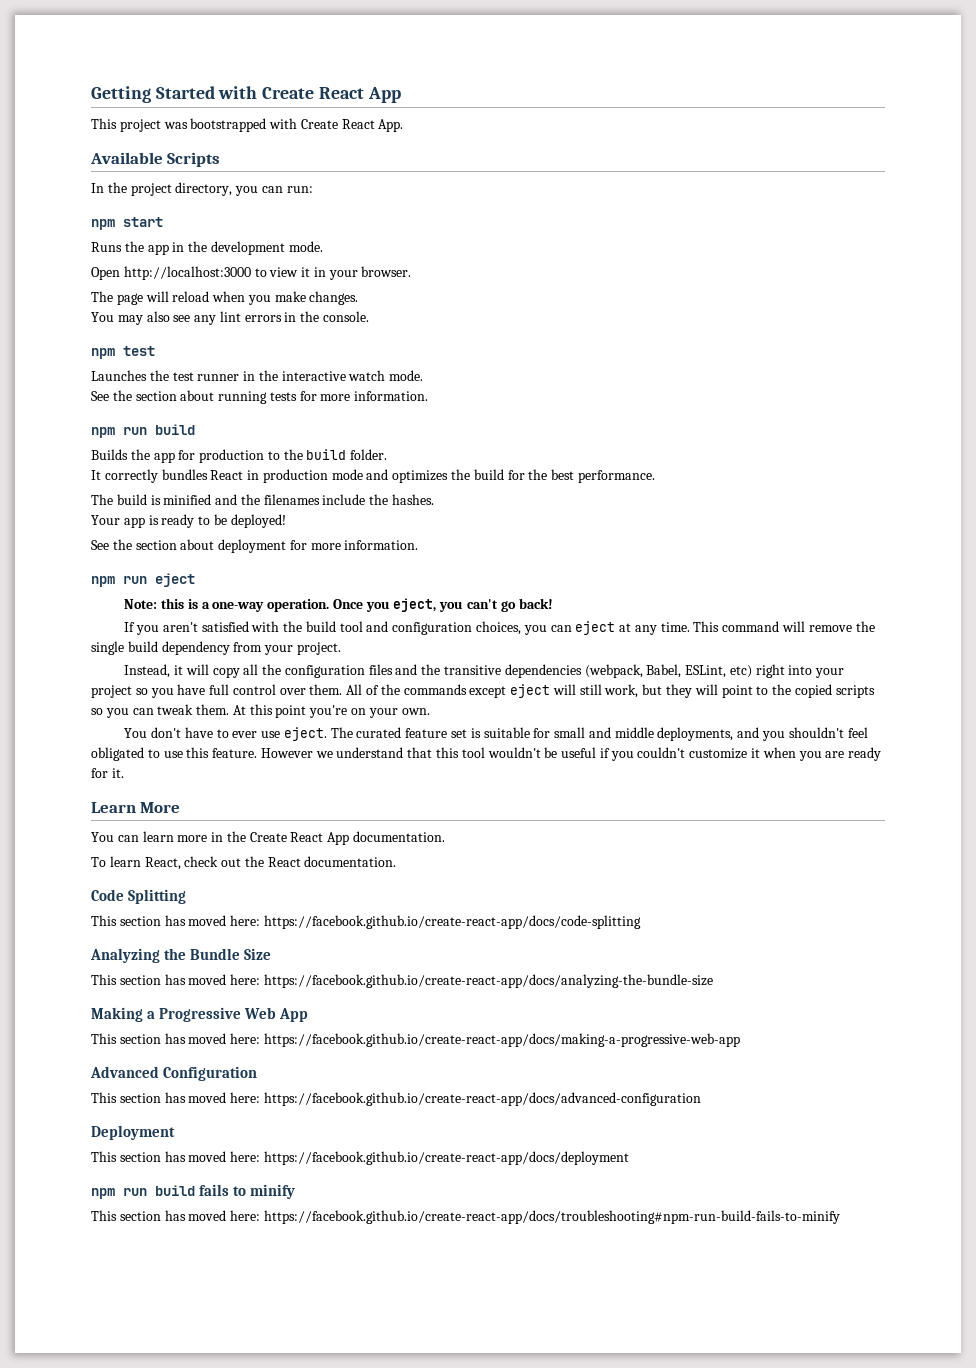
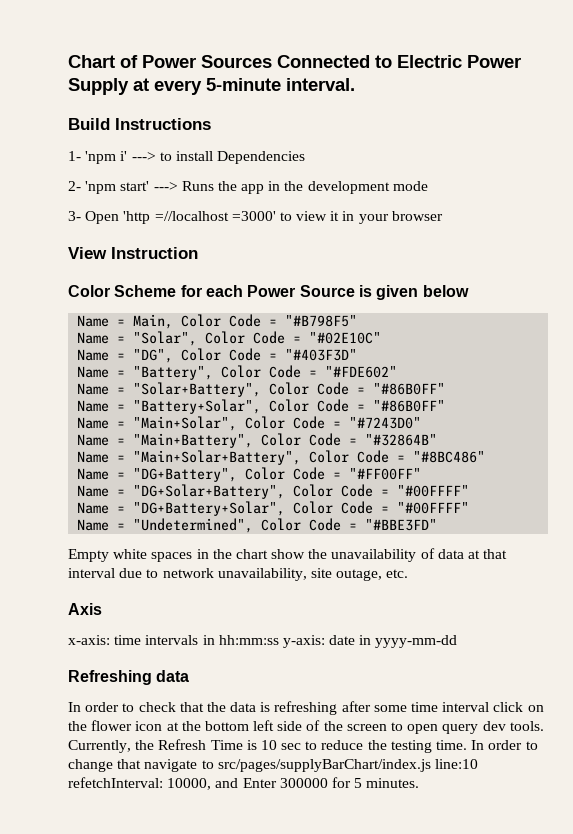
- Getting Started with Create React App
- This project was bootstrapped with Create React App.
- Available Scripts
- In the project directory, you can run:
- npm start
- Runs the app in the development mode.
- Open http://localhost:3000 to view it in your browser.
- The page will reload when you make changes.
- You may also see any lint errors in the console.
- npm test
- Launches the test runner in the interactive watch mode.
- See the section about running tests for more information.
- npm run build
- Builds the app for production to the build folder.
- It correctly bundles React in production mode and optimizes the build for the best performance.
- The build is minified and the filenames include the hashes.
- Your app is ready to be deployed!
- See the section about deployment for more information.
- npm run eject
- Note: this is a one-way operation. Once you eject, you can't go back!
- If you aren't satisfied with the build tool and configuration choices, you can eject at any time. This command will remove the single build dependency from your project.
- Instead, it will copy all the configuration files and the transitive dependencies (webpack, Babel, ESLint, etc) right into your project so you have full control over them. All of the commands except eject will still work, but they will point to the copied scripts so you can tweak them. At this point you're on your own.
- You don't have to ever use eject. The curated feature set is suitable for small and middle deployments, and you shouldn't feel obligated to use this feature. However we understand that this tool wouldn't be useful if you couldn't customize it when you are ready for it.
- Learn More
- You can learn more in the Create React App documentation.
- To learn React, check out the React documentation.
- Code Splitting
- This section has moved here: https://facebook.github.io/create-react-app/docs/code-splitting
- Analyzing the Bundle Size
- This section has moved here: https://facebook.github.io/create-react-app/docs/analyzing-the-bundle-size
- Making a Progressive Web App
- This section has moved here: https://facebook.github.io/create-react-app/docs/making-a-progressive-web-app
- Advanced Configuration
- This section has moved here: https://facebook.github.io/create-react-app/docs/advanced-configuration
- Deployment
- This section has moved here: https://facebook.github.io/create-react-app/docs/deployment
- npm run build fails to minify
- This section has moved here: https://facebook.github.io/create-react-app/docs/troubleshooting#npm-run-build-fails-to-minify
+ Chart of Power Sources Connected to Electric Power Supply at every 5-minute interval.
+ Build Instructions
+ 1- 'npm i' ---> to install Dependencies
+ 2- 'npm start' ---> Runs the app in the development mode
+ 3- Open 'http =//localhost =3000' to view it in your browser
+ View Instruction
+ Color Scheme for each Power Source is given below
+ Name = Main, Color Code = "#B798F5"
+ Name = "Solar", Color Code = "#02E10C"
+ Name = "DG", Color Code = "#403F3D"
+ Name = "Battery", Color Code = "#FDE602"
+ Name = "Solar+Battery", Color Code = "#86B0FF"
+ Name = "Battery+Solar", Color Code = "#86B0FF"
+ Name = "Main+Solar", Color Code = "#7243D0"
+ Name = "Main+Battery", Color Code = "#32864B"
+ Name = "Main+Solar+Battery", Color Code = "#8BC486"
+ Name = "DG+Battery", Color Code = "#FF00FF"
+ Name = "DG+Solar+Battery", Color Code = "#00FFFF"
+ Name = "DG+Battery+Solar", Color Code = "#00FFFF"
+ Name = "Undetermined", Color Code = "#BBE3FD"
+ Empty white spaces in the chart show the unavailability of data at that interval due to network unavailability, site outage, etc.
+ Axis
+ x-axis: time intervals in hh:mm:ss y-axis: date in yyyy-mm-dd
+ Refreshing data
+ In order to check that the data is refreshing after some time interval click on the flower icon at the bottom left side of the screen to open query dev tools. Currently, the Refresh Time is 10 sec to reduce the testing time. In order to change that navigate to src/pages/supplyBarChart/index.js line:10 refetchInterval: 10000, and Enter 300000 for 5 minutes.

